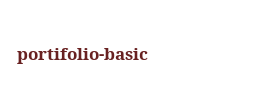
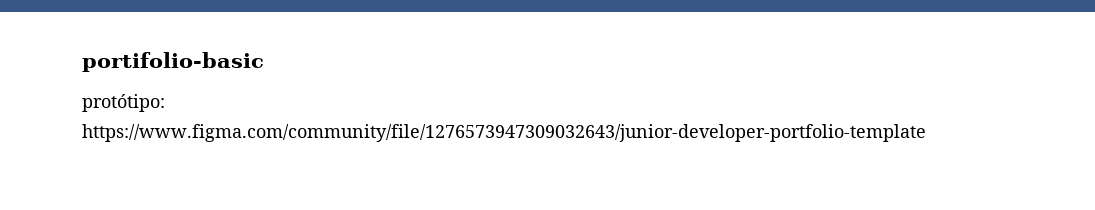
+ protótipo: https://www.figma.com/community/file/1276573947309032643/junior-developer-portfolio-template

